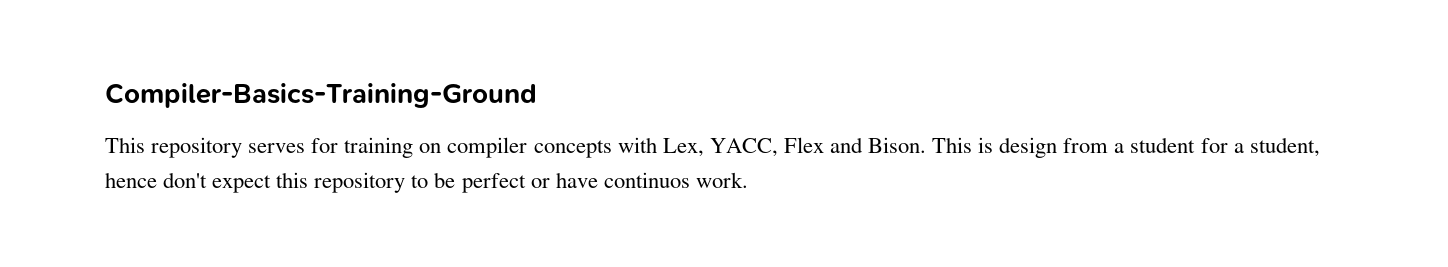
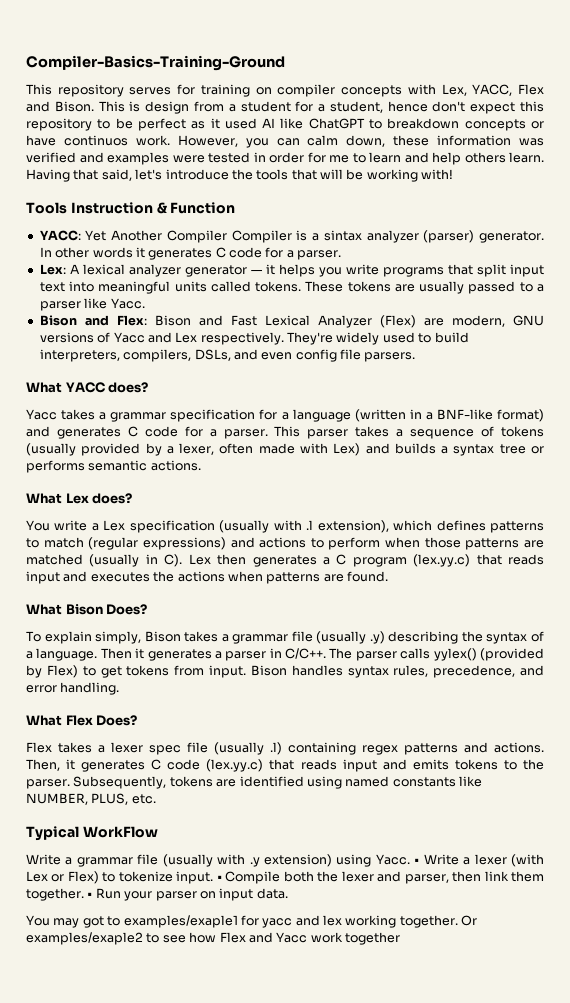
- This is design from a student for a student, hence don't expect this repository to be perfect or have continuos work.
+ This is design from a student for a student, hence don't expect this repository to be perfect as it used AI like ChatGPT to breakdown concepts or have continuos work. However, you can calm down, these information was verified and examples were tested in order for me to learn and help others learn. Having that said, let's introduce the tools that will be working with!
+ Tools Instruction & Function
+ YACC: Yet Another Compiler Compiler is a sintax analyzer (parser) generator. In other words it generates C code for a parser.
+ Lex: A lexical analyzer generator — it helps you write programs that split input text into meaningful units called tokens. These tokens are usually passed to a parser like Yacc.
+ Bison and Flex: Bison and Fast Lexical Analyzer (Flex) are modern, GNU versions of Yacc and Lex respectively. They're widely used to build interpreters, compilers, DSLs, and even config file parsers.
+ What YACC does?
+ Yacc takes a grammar specification for a language (written in a BNF-like format) and generates C code for a parser. This parser takes a sequence of tokens (usually provided by a lexer, often made with Lex) and builds a syntax tree or performs semantic actions.
+ What Lex does?
+ You write a Lex specification (usually with .l extension), which defines patterns to match (regular expressions) and actions to perform when those patterns are matched (usually in C). Lex then generates a C program (lex.yy.c) that reads input and executes the actions when patterns are found.
+ What Bison Does?
+ To explain simply, Bison takes a grammar file (usually .y) describing the syntax of a language. Then it generates a parser in C/C++. The parser calls yylex() (provided by Flex) to get tokens from input. Bison handles syntax rules, precedence, and error handling.
+ What Flex Does?
+ Flex takes a lexer spec file (usually .l) containing regex patterns and actions. Then, it generates C code (lex.yy.c) that reads input and emits tokens to the parser. Subsequently, tokens are identified using named constants like NUMBER, PLUS, etc.
+ Typical WorkFlow
+ Write a grammar file (usually with .y extension) using Yacc. • Write a lexer (with Lex or Flex) to tokenize input. • Compile both the lexer and parser, then link them together. • Run your parser on input data.
+ You may got to examples/exaple1 for yacc and lex working together. Or examples/exaple2 to see how Flex and Yacc work together

